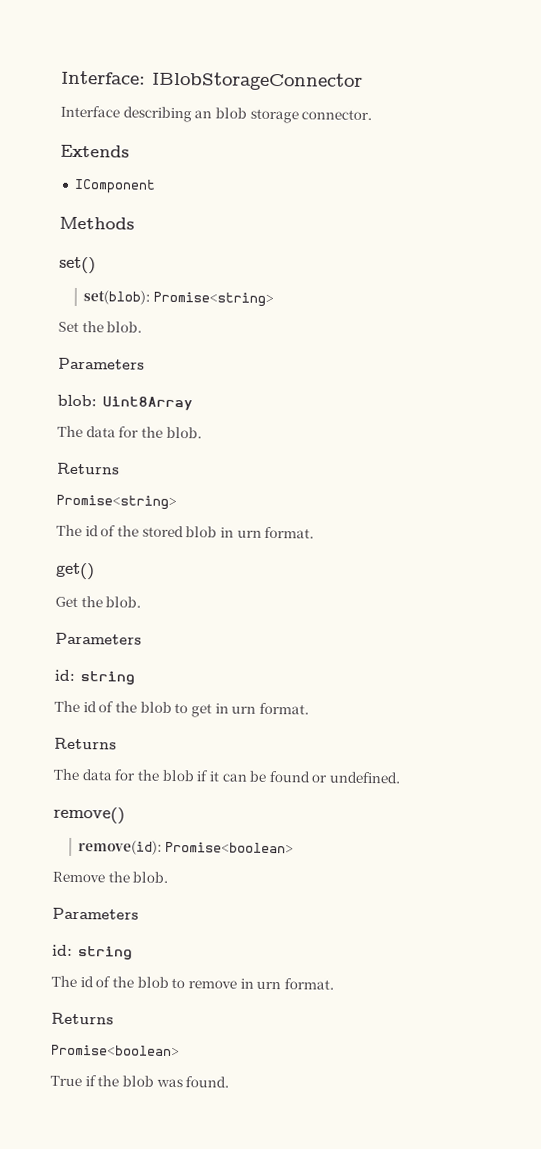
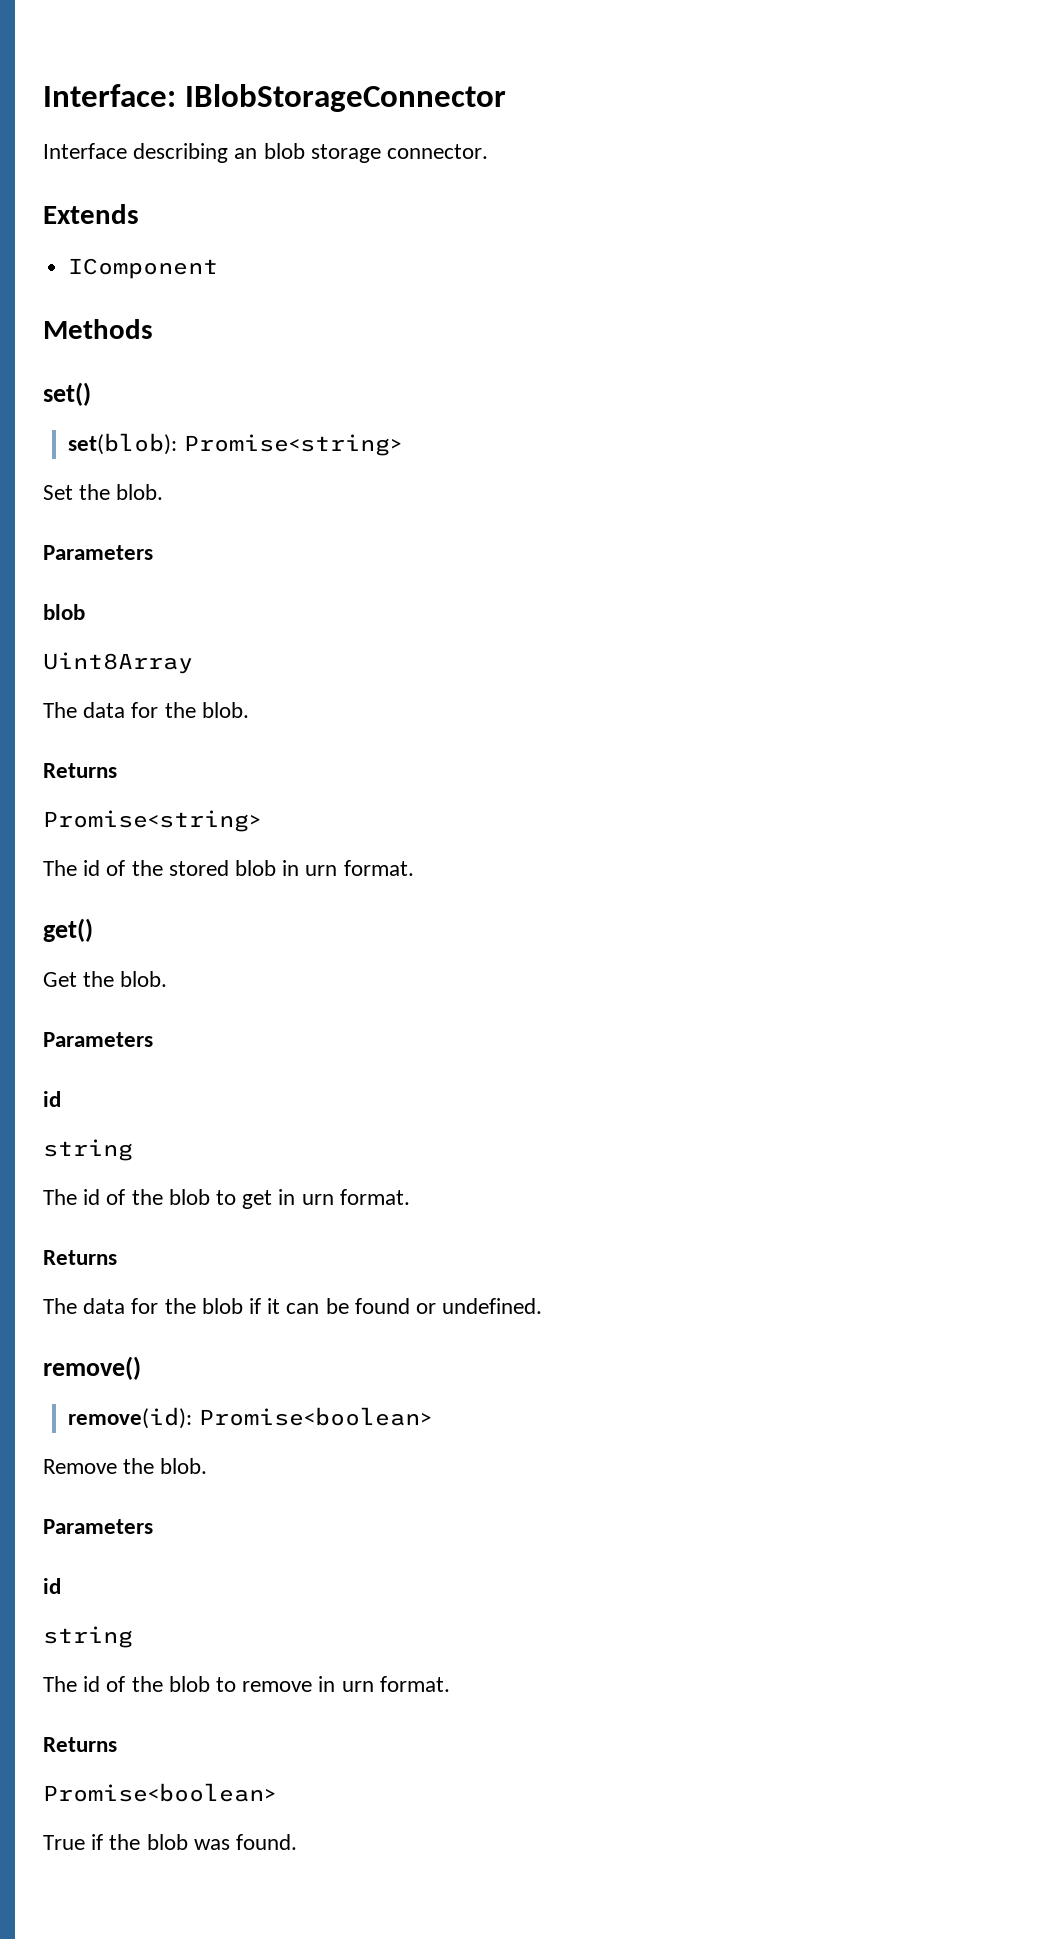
  Set the blob.
  Parameters
- blob: Uint8Array
+ blob
+ Uint8Array
  Get the blob.
  Parameters
- id: string
+ id
+ string
  Remove the blob.
  Parameters
- id: string
+ id
+ string

